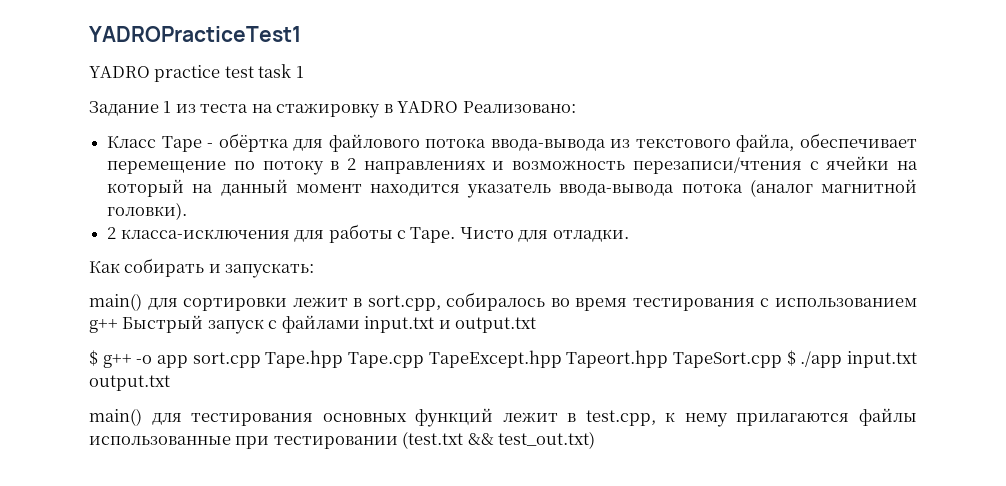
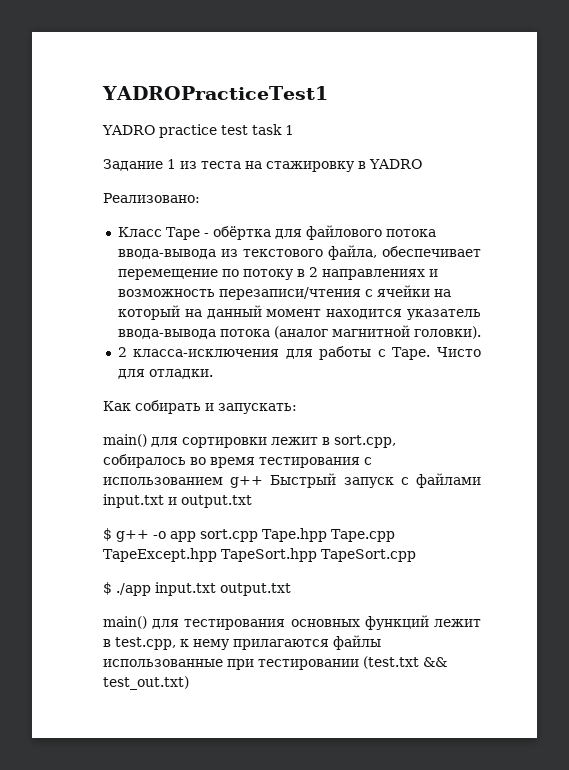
- Задание 1 из теста на стажировку в YADRO Реализовано:
+ Задание 1 из теста на стажировку в YADRO
+ Реализовано:
- $ g++ -o app sort.cpp Tape.hpp Tape.cpp TapeExcept.hpp Tapeort.hpp TapeSort.cpp $ ./app input.txt output.txt
+ $ g++ -o app sort.cpp Tape.hpp Tape.cpp TapeExcept.hpp TapeSort.hpp TapeSort.cpp
+ $ ./app input.txt output.txt

